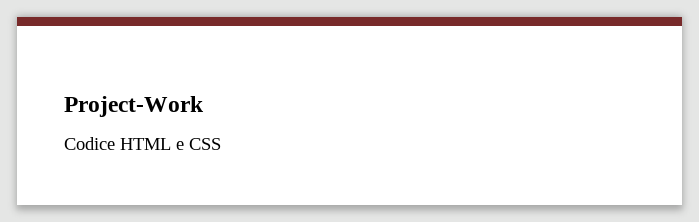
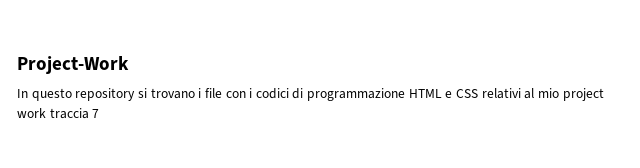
- Codice HTML e CSS
+ In questo repository si trovano i file con i codici di programmazione HTML e CSS relativi al mio project work traccia 7

